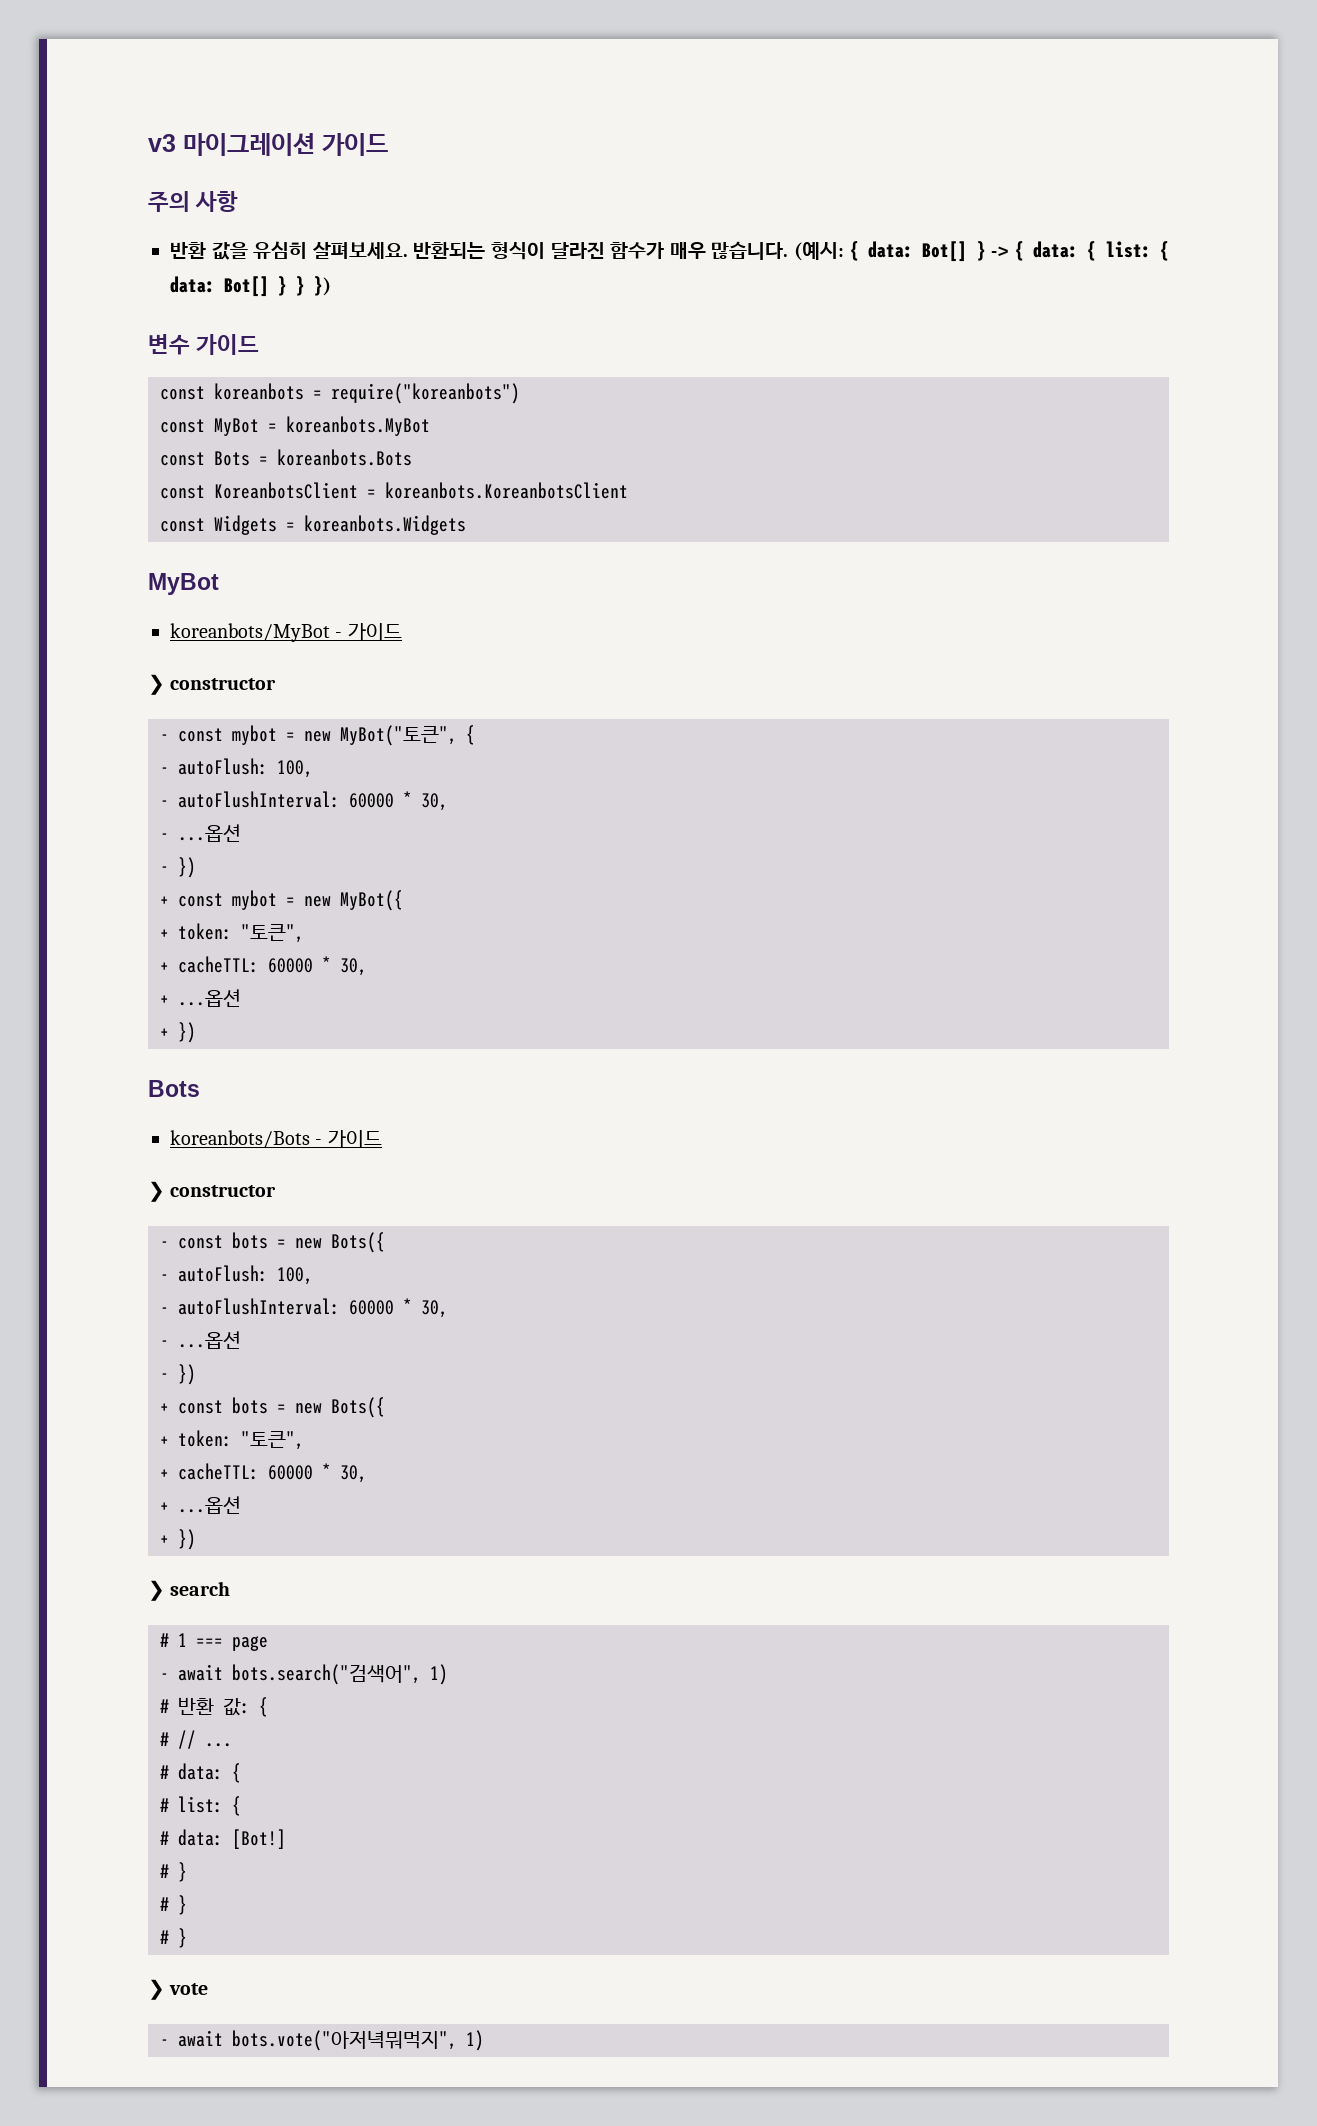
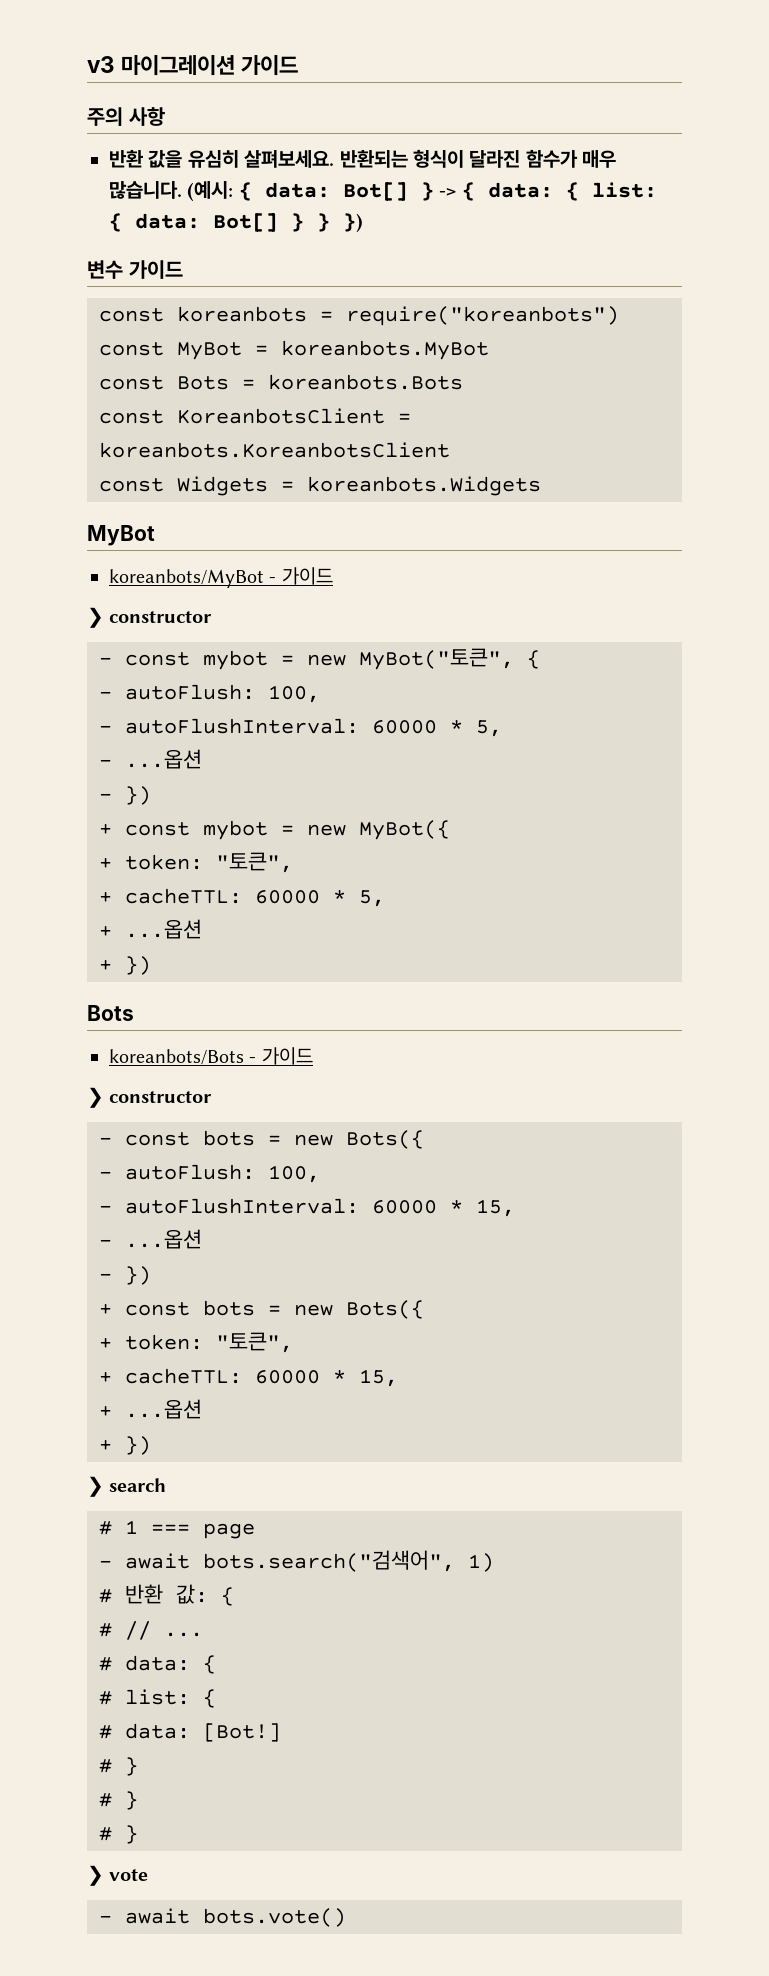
  - const mybot = new MyBot("토큰", {
  - autoFlush: 100,
- - autoFlushInterval: 60000 * 30,
+ - autoFlushInterval: 60000 * 5,
  + const mybot = new MyBot({
  + token: "토큰",
- + cacheTTL: 60000 * 30,
+ + cacheTTL: 60000 * 5,
  - const bots = new Bots({
  - autoFlush: 100,
- - autoFlushInterval: 60000 * 30,
+ - autoFlushInterval: 60000 * 15,
  + const bots = new Bots({
  + token: "토큰",
- + cacheTTL: 60000 * 30,
+ + cacheTTL: 60000 * 15,
- - await bots.vote("아저녁뭐먹지", 1)
+ - await bots.vote()

